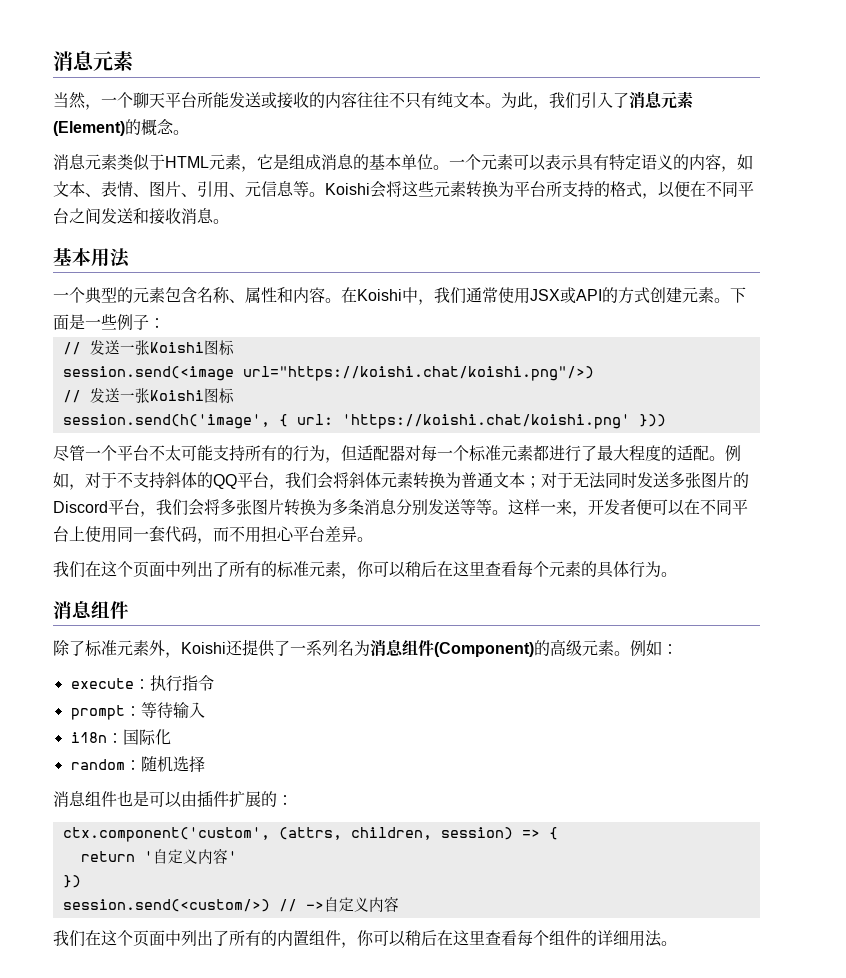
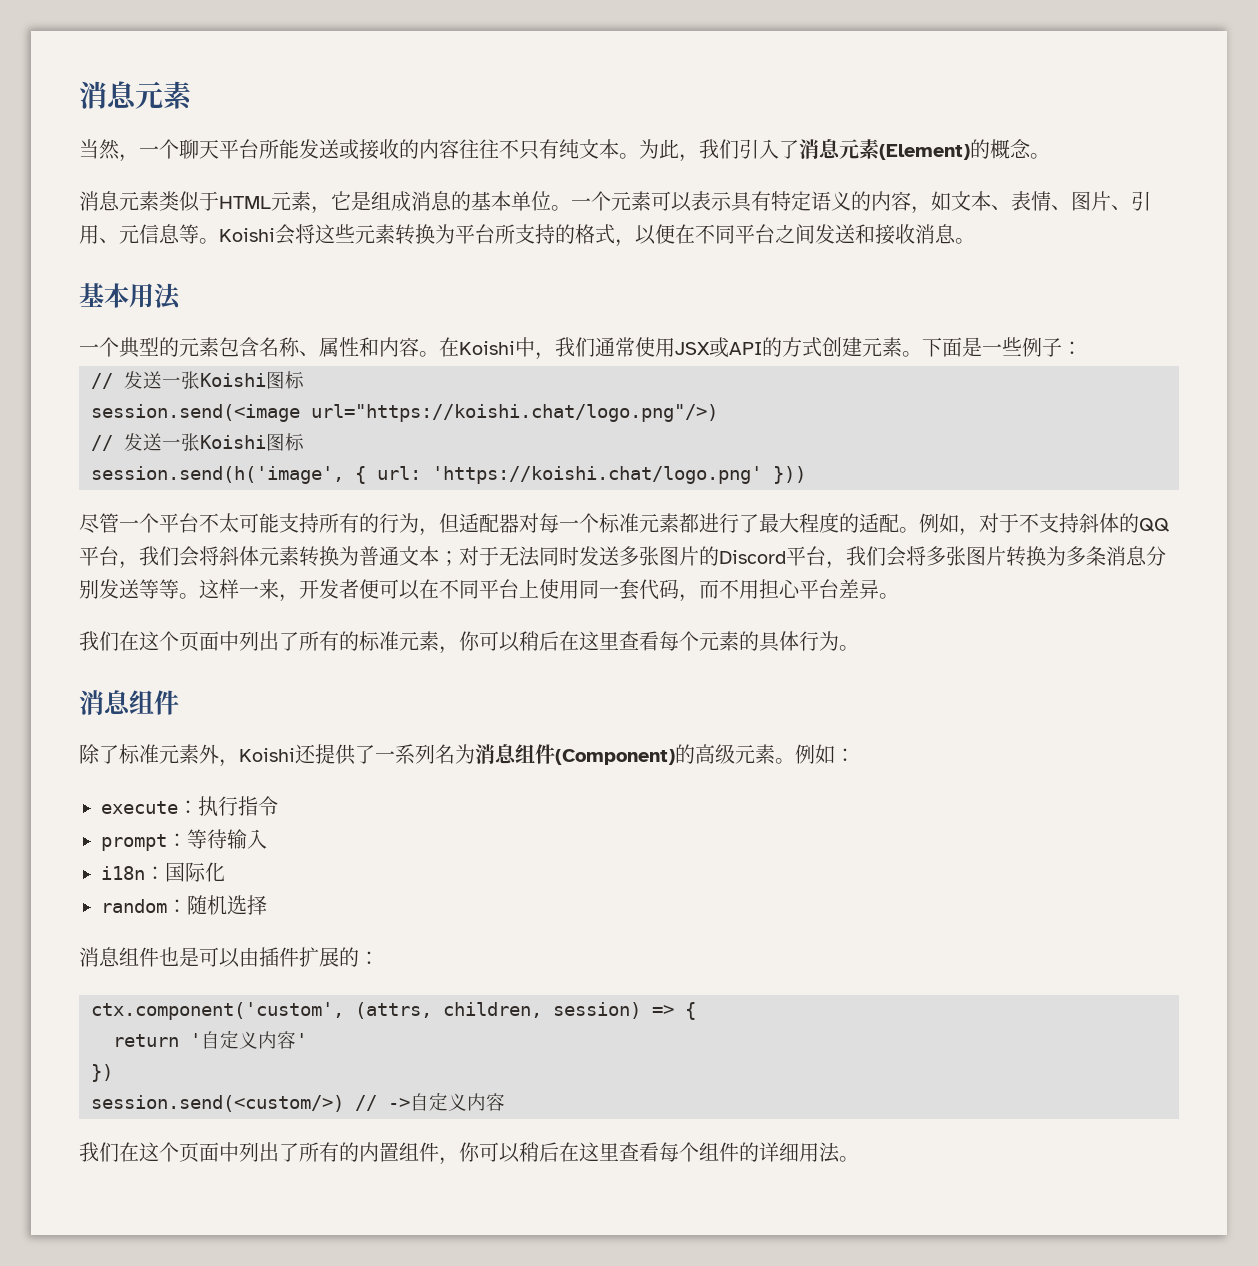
- session.send(<image url="https://koishi.chat/koishi.png"/>)
+ session.send(<image url="https://koishi.chat/logo.png"/>)
- session.send(h('image', { url: 'https://koishi.chat/koishi.png' }))
+ session.send(h('image', { url: 'https://koishi.chat/logo.png' }))

